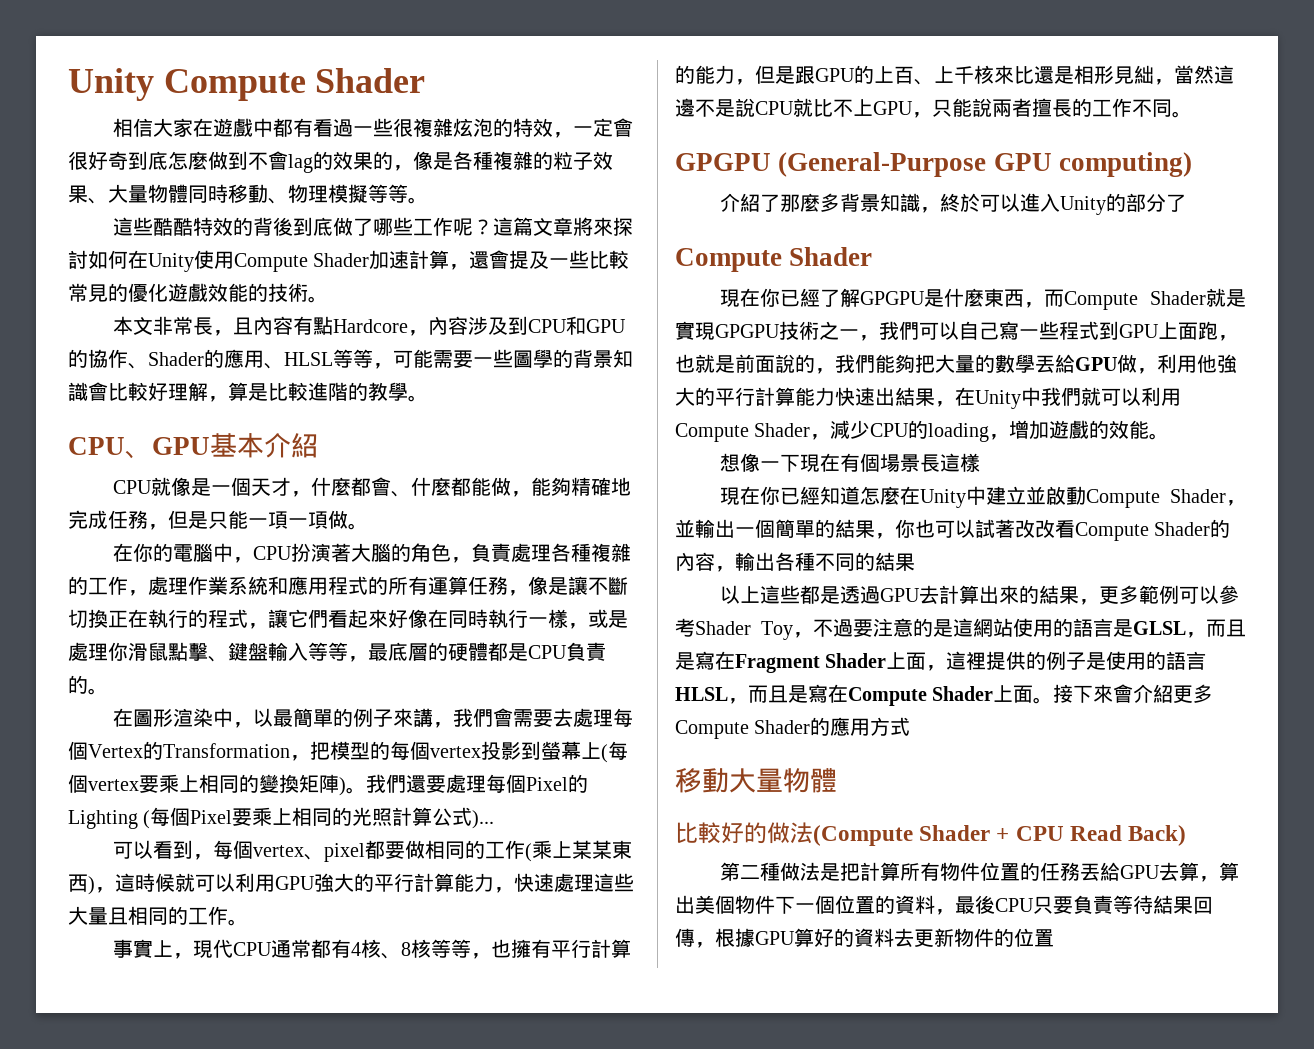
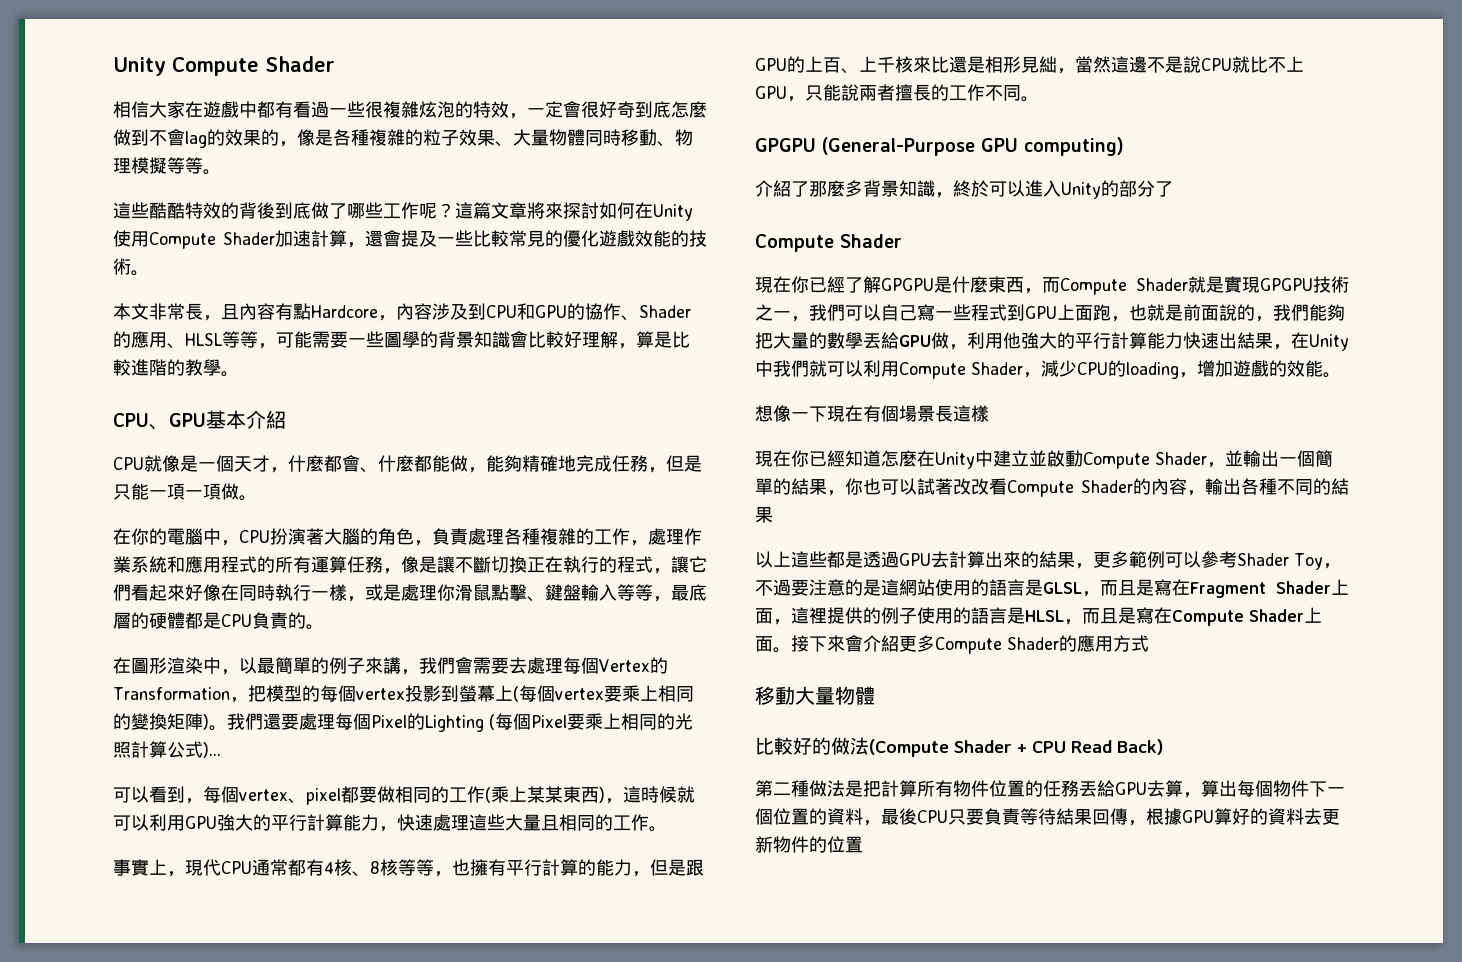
- 以上這些都是透過GPU去計算出來的結果，更多範例可以參考Shader Toy，不過要注意的是這網站使用的語言是GLSL，而且是寫在Fragment Shader上面，這裡提供的例子是使用的語言HLSL，而且是寫在Compute Shader上面。
+ 以上這些都是透過GPU去計算出來的結果，更多範例可以參考Shader Toy，不過要注意的是這網站使用的語言是GLSL，而且是寫在Fragment Shader上面，這裡提供的例子使用的語言是HLSL，而且是寫在Compute Shader上面。
- 第二種做法是把計算所有物件位置的任務丟給GPU去算，算出美個物件下一個位置的資料，最後CPU只要負責等待結果回傳，根據GPU算好的資料去更新物件的位置
+ 第二種做法是把計算所有物件位置的任務丟給GPU去算，算出每個物件下一個位置的資料，最後CPU只要負責等待結果回傳，根據GPU算好的資料去更新物件的位置

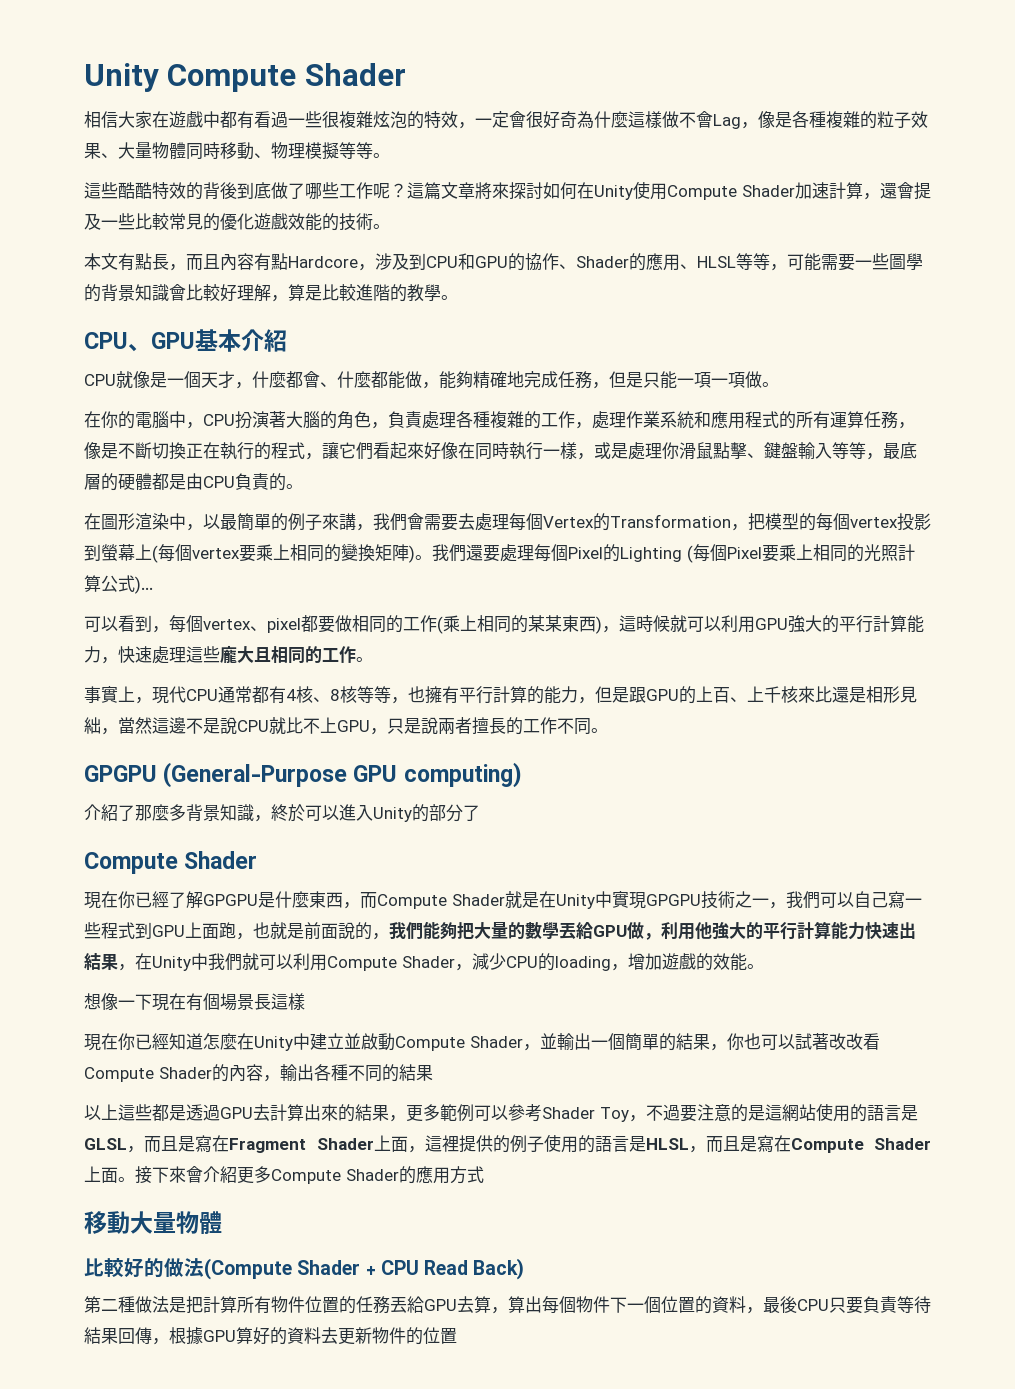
- 相信大家在遊戲中都有看過一些很複雜炫泡的特效，一定會很好奇到底怎麼做到不會lag的效果的，像是各種複雜的粒子效果、大量物體同時移動、物理模擬等等。
+ 相信大家在遊戲中都有看過一些很複雜炫泡的特效，一定會很好奇為什麼這樣做不會Lag，像是各種複雜的粒子效果、大量物體同時移動、物理模擬等等。
- 本文非常長，且內容有點Hardcore，內容涉及到CPU和GPU的協作、Shader的應用、HLSL等等，可能需要一些圖學的背景知識會比較好理解，算是比較進階的教學。
+ 本文有點長，而且內容有點Hardcore，涉及到CPU和GPU的協作、Shader的應用、HLSL等等，可能需要一些圖學的背景知識會比較好理解，算是比較進階的教學。
- 在你的電腦中，CPU扮演著大腦的角色，負責處理各種複雜的工作，處理作業系統和應用程式的所有運算任務，像是讓不斷切換正在執行的程式，讓它們看起來好像在同時執行一樣，或是處理你滑鼠點擊、鍵盤輸入等等，最底層的硬體都是CPU負責的。
+ 在你的電腦中，CPU扮演著大腦的角色，負責處理各種複雜的工作，處理作業系統和應用程式的所有運算任務，像是不斷切換正在執行的程式，讓它們看起來好像在同時執行一樣，或是處理你滑鼠點擊、鍵盤輸入等等，最底層的硬體都是由CPU負責的。
- 可以看到，每個vertex、pixel都要做相同的工作(乘上某某東西)，這時候就可以利用GPU強大的平行計算能力，快速處理這些大量且相同的工作。
+ 可以看到，每個vertex、pixel都要做相同的工作(乘上相同的某某東西)，這時候就可以利用GPU強大的平行計算能力，快速處理這些龐大且相同的工作。
- 事實上，現代CPU通常都有4核、8核等等，也擁有平行計算的能力，但是跟GPU的上百、上千核來比還是相形見絀，當然這邊不是說CPU就比不上GPU，只能說兩者擅長的工作不同。
+ 事實上，現代CPU通常都有4核、8核等等，也擁有平行計算的能力，但是跟GPU的上百、上千核來比還是相形見絀，當然這邊不是說CPU就比不上GPU，只是說兩者擅長的工作不同。
- 現在你已經了解GPGPU是什麼東西，而Compute Shader就是實現GPGPU技術之一，我們可以自己寫一些程式到GPU上面跑，也就是前面說的，我們能夠把大量的數學丟給GPU做，利用他強大的平行計算能力快速出結果，在Unity中我們就可以利用Compute Shader，減少CPU的loading，增加遊戲的效能。
+ 現在你已經了解GPGPU是什麼東西，而Compute Shader就是在Unity中實現GPGPU技術之一，我們可以自己寫一些程式到GPU上面跑，也就是前面說的，我們能夠把大量的數學丟給GPU做，利用他強大的平行計算能力快速出結果，在Unity中我們就可以利用Compute Shader，減少CPU的loading，增加遊戲的效能。

